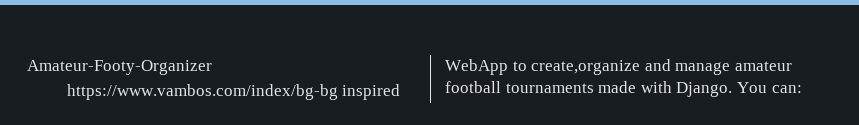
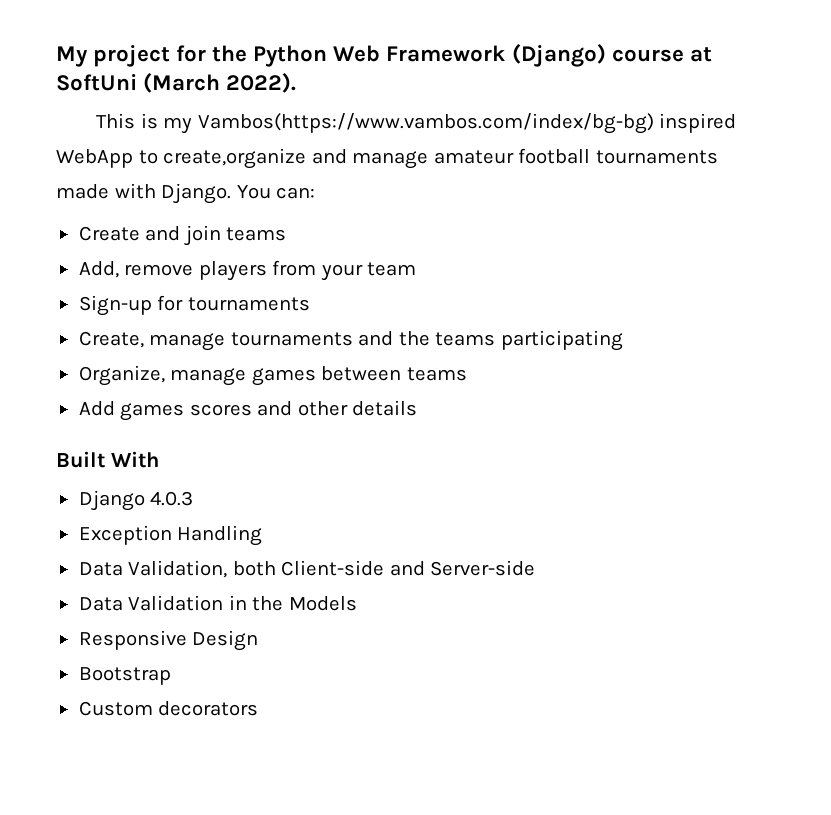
- Amateur-Footy-Organizer
- https://www.vambos.com/index/bg-bg inspired WebApp to create,organize and manage amateur football tournaments made with Django.
+ My project for the Python Web Framework (Django) course at SoftUni (March 2022).
+ This is my Vambos(https://www.vambos.com/index/bg-bg) inspired WebApp to create,organize and manage amateur football tournaments made with Django.
+ Create and join teams
+ Add, remove players from your team
+ Sign-up for tournaments
+ Create, manage tournaments and the teams participating
+ Organize, manage games between teams
+ Add games scores and other details
+ Built With
+ Django 4.0.3
+ Exception Handling
+ Data Validation, both Client-side and Server-side
+ Data Validation in the Models
+ Responsive Design
+ Bootstrap
+ Custom decorators

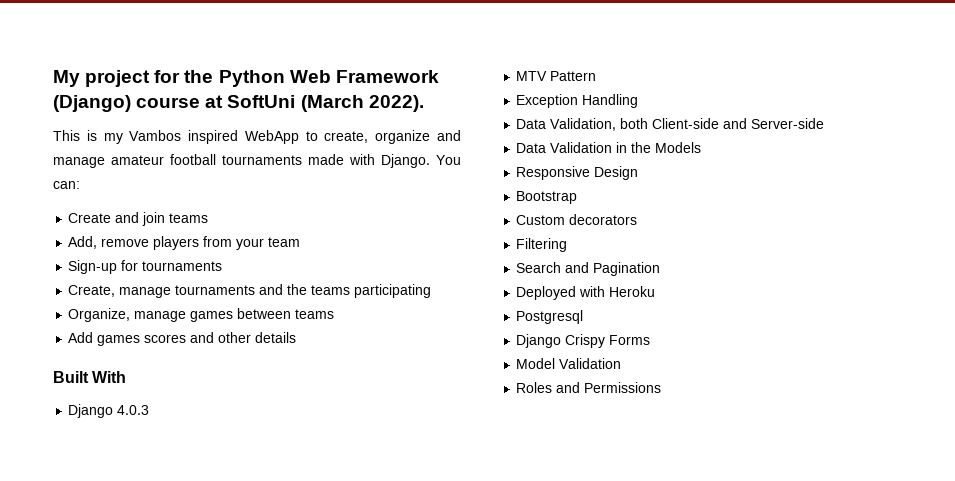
- This is my Vambos(https://www.vambos.com/index/bg-bg) inspired WebApp to create,organize and manage amateur football tournaments made with Django.
+ This is my Vambos inspired WebApp to create, organize and manage amateur football tournaments made with Django.
+ MTV Pattern
+ Filtering
+ Search and Pagination
+ Deployed with Heroku
+ Postgresql
+ Django Crispy Forms
+ Model Validation
+ Roles and Permissions

